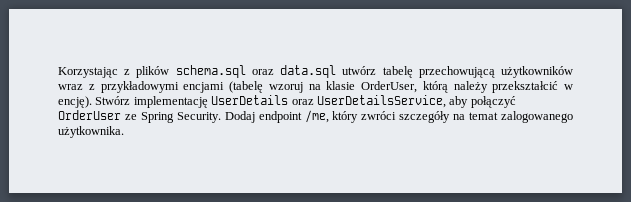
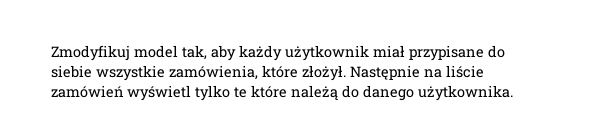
- Korzystając z plików schema.sql oraz data.sql utwórz tabelę przechowującą użytkowników wraz z przykładowymi encjami (tabelę wzoruj na klasie OrderUser, którą należy przekształcić w encję). Stwórz implementację UserDetails oraz UserDetailsService, aby połączyć OrderUser ze Spring Security. Dodaj endpoint /me, który zwróci szczegóły na temat zalogowanego użytkownika.
+ Zmodyfikuj model tak, aby każdy użytkownik miał przypisane do siebie wszystkie zamówienia, które złożył. Następnie na liście zamówień wyświetl tylko te które należą do danego użytkownika.

